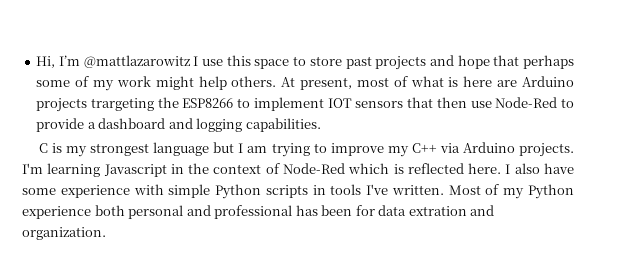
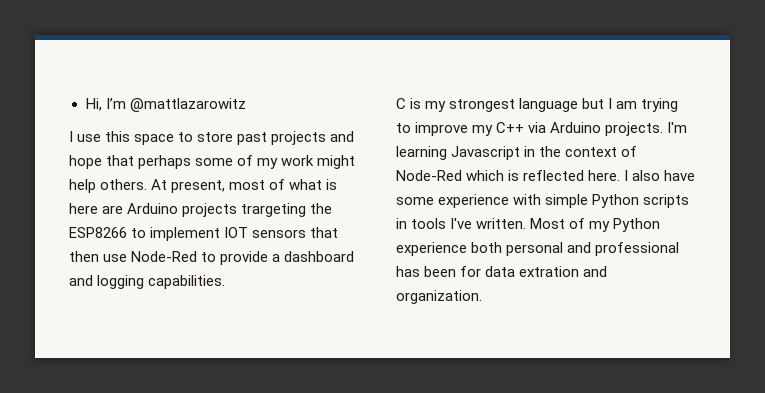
- Hi, I’m @mattlazarowitz I use this space to store past projects and hope that perhaps some of my work might help others.
+ Hi, I’m @mattlazarowitz
+ I use this space to store past projects and hope that perhaps some of my work might help others.

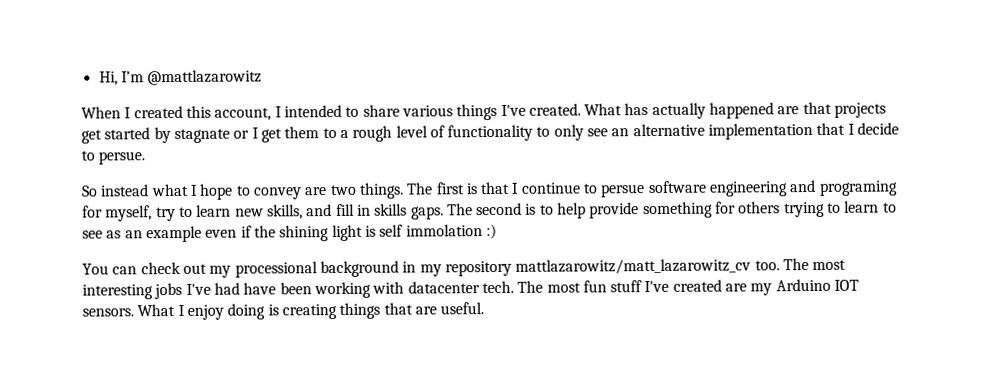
- I use this space to store past projects and hope that perhaps some of my work might help others. At present, most of what is here are Arduino projects trargeting the ESP8266 to implement IOT sensors that then use Node-Red to provide a dashboard and logging capabilities.
- C is my strongest language but I am trying to improve my C++ via Arduino projects. I'm learning Javascript in the context of Node-Red which is reflected here. I also have some experience with simple Python scripts in tools I've written. Most of my Python experience both personal and professional has been for data extration and organization.
+ When I created this account, I intended to share various things I've created. What has actually happened are that projects get started by stagnate or I get them to a rough level of functionality to only see an alternative implementation that I decide to persue.
+ So instead what I hope to convey are two things. The first is that I continue to persue software engineering and programing for myself, try to learn new skills, and fill in skills gaps. The second is to help provide something for others trying to learn to see as an example even if the shining light is self immolation :)
+ You can check out my processional background in my repository mattlazarowitz/matt_lazarowitz_cv too. The most interesting jobs I've had have been working with datacenter tech. The most fun stuff I've created are my Arduino IOT sensors. What I enjoy doing is creating things that are useful.

